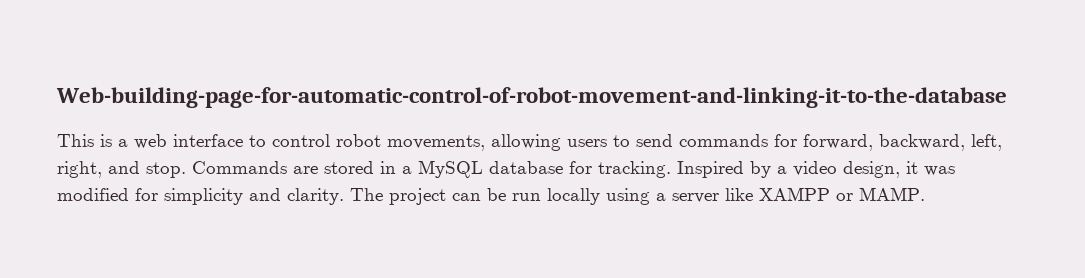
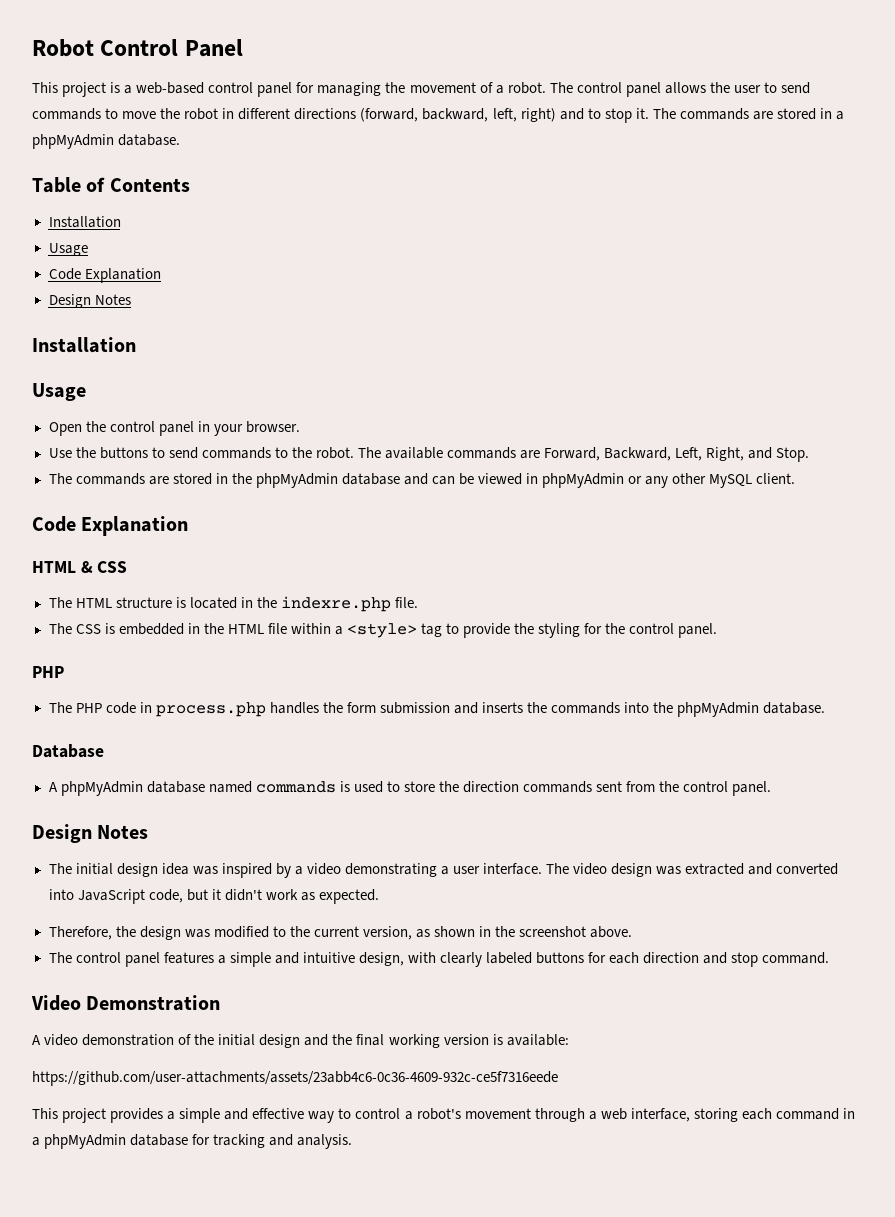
- Web-building-page-for-automatic-control-of-robot-movement-and-linking-it-to-the-database
- This is a web interface to control robot movements, allowing users to send commands for forward, backward, left, right, and stop. Commands are stored in a MySQL database for tracking. Inspired by a video design, it was modified for simplicity and clarity. The project can be run locally using a server like XAMPP or MAMP.
+ Robot Control Panel
+ This project is a web-based control panel for managing the movement of a robot. The control panel allows the user to send commands to move the robot in different directions (forward, backward, left, right) and to stop it. The commands are stored in a phpMyAdmin database.
+ Table of Contents
+ Installation
+ Usage
+ Code Explanation
+ Design Notes
+ Installation
+ Usage
+ Open the control panel in your browser.
+ Use the buttons to send commands to the robot. The available commands are Forward, Backward, Left, Right, and Stop.
+ The commands are stored in the phpMyAdmin database and can be viewed in phpMyAdmin or any other MySQL client.
+ Code Explanation
+ HTML & CSS
+ The HTML structure is located in the indexre.php file.
+ The CSS is embedded in the HTML file within a <style> tag to provide the styling for the control panel.
+ PHP
+ The PHP code in process.php handles the form submission and inserts the commands into the phpMyAdmin database.
+ Database
+ A phpMyAdmin database named commands is used to store the direction commands sent from the control panel.
+ Design Notes
+ The initial design idea was inspired by a video demonstrating a user interface. The video design was extracted and converted into JavaScript code, but it didn't work as expected.
+ Therefore, the design was modified to the current version, as shown in the screenshot above.
+ The control panel features a simple and intuitive design, with clearly labeled buttons for each direction and stop command.
+ Video Demonstration
+ A video demonstration of the initial design and the final working version is available:
+ https://github.com/user-attachments/assets/23abb4c6-0c36-4609-932c-ce5f7316eede
+ This project provides a simple and effective way to control a robot's movement through a web interface, storing each command in a phpMyAdmin database for tracking and analysis.

